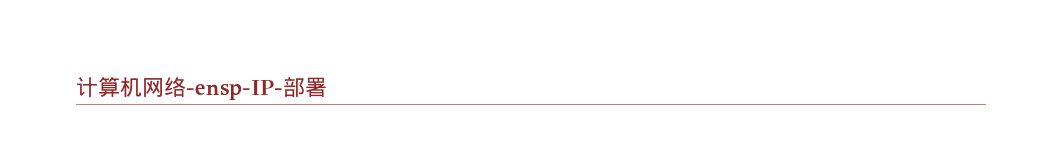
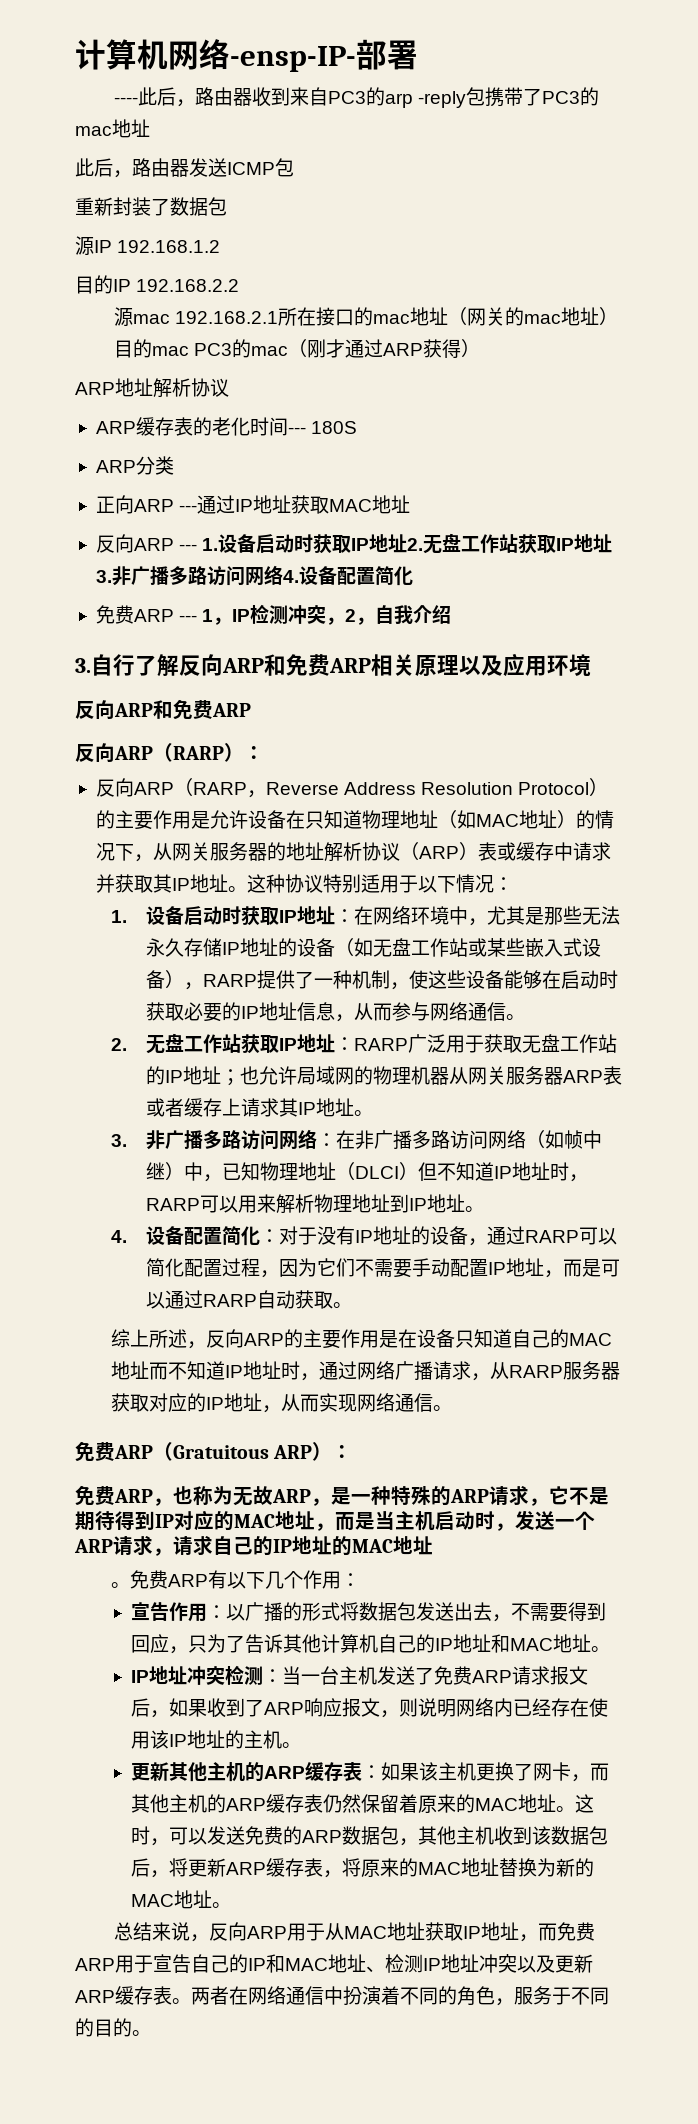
+ ----此后，路由器收到来自PC3的arp -reply包携带了PC3的mac地址
+ 此后，路由器发送ICMP包
+ 重新封装了数据包
+ 源IP 192.168.1.2
+ 目的IP 192.168.2.2
+ 源mac 192.168.2.1所在接口的mac地址（网关的mac地址）
+ 目的mac PC3的mac（刚才通过ARP获得）
+ ARP地址解析协议
+ ARP缓存表的老化时间--- 180S
+ ARP分类
+ 正向ARP ---通过IP地址获取MAC地址
+ 反向ARP --- 1.设备启动时获取IP地址2.无盘工作站获取IP地址3.非广播多路访问网络4.设备配置简化
+ 免费ARP --- 1，IP检测冲突，2，自我介绍
+ 3.自行了解反向ARP和免费ARP相关原理以及应用环境
+ 反向ARP和免费ARP
+ 反向ARP（RARP）：
+ 反向ARP（RARP，Reverse Address Resolution Protocol）的主要作用是允许设备在只知道物理地址（如MAC地址）的情况下，从网关服务器的地址解析协议（ARP）表或缓存中请求并获取其IP地址。这种协议特别适用于以下情况：
+ 1.设备启动时获取IP地址：在网络环境中，尤其是那些无法永久存储IP地址的设备（如无盘工作站或某些嵌入式设备），RARP提供了一种机制，使这些设备能够在启动时获取必要的IP地址信息，从而参与网络通信。
+ 2.无盘工作站获取IP地址：RARP广泛用于获取无盘工作站的IP地址；也允许局域网的物理机器从网关服务器ARP表或者缓存上请求其IP地址。
+ 3.非广播多路访问网络：在非广播多路访问网络（如帧中继）中，已知物理地址（DLCI）但不知道IP地址时，RARP可以用来解析物理地址到IP地址。
+ 4.设备配置简化：对于没有IP地址的设备，通过RARP可以简化配置过程，因为它们不需要手动配置IP地址，而是可以通过RARP自动获取。
+ 综上所述，反向ARP的主要作用是在设备只知道自己的MAC地址而不知道IP地址时，通过网络广播请求，从RARP服务器获取对应的IP地址，从而实现网络通信。
+ 免费ARP（Gratuitous ARP）：
+ 免费ARP，也称为无故ARP，是一种特殊的ARP请求，它不是期待得到IP对应的MAC地址，而是当主机启动时，发送一个ARP请求，请求自己的IP地址的MAC地址
+ 。免费ARP有以下几个作用：
+ 宣告作用：以广播的形式将数据包发送出去，不需要得到回应，只为了告诉其他计算机自己的IP地址和MAC地址。
+ IP地址冲突检测：当一台主机发送了免费ARP请求报文后，如果收到了ARP响应报文，则说明网络内已经存在使用该IP地址的主机。
+ 更新其他主机的ARP缓存表：如果该主机更换了网卡，而其他主机的ARP缓存表仍然保留着原来的MAC地址。这时，可以发送免费的ARP数据包，其他主机收到该数据包后，将更新ARP缓存表，将原来的MAC地址替换为新的MAC地址。
+ 总结来说，反向ARP用于从MAC地址获取IP地址，而免费ARP用于宣告自己的IP和MAC地址、检测IP地址冲突以及更新ARP缓存表。两者在网络通信中扮演着不同的角色，服务于不同的目的。

